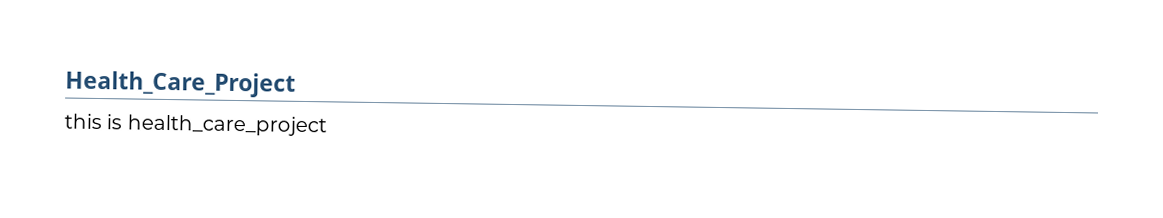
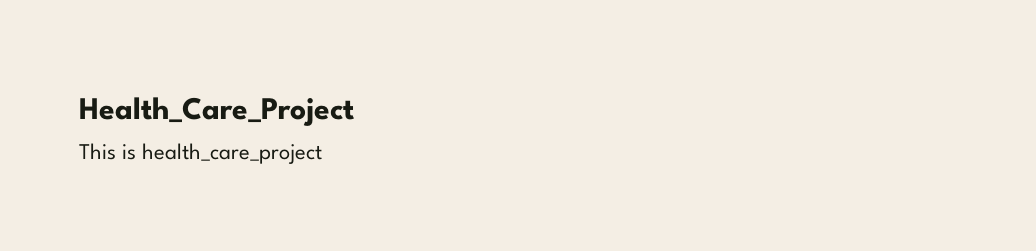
- this is health_care_project
+ This is health_care_project

